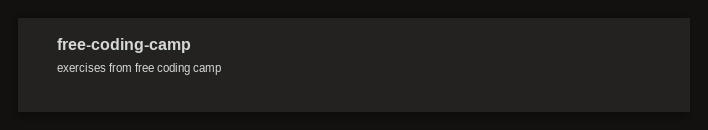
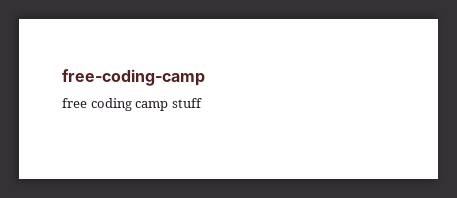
- exercises from free coding camp
+ free coding camp stuff

